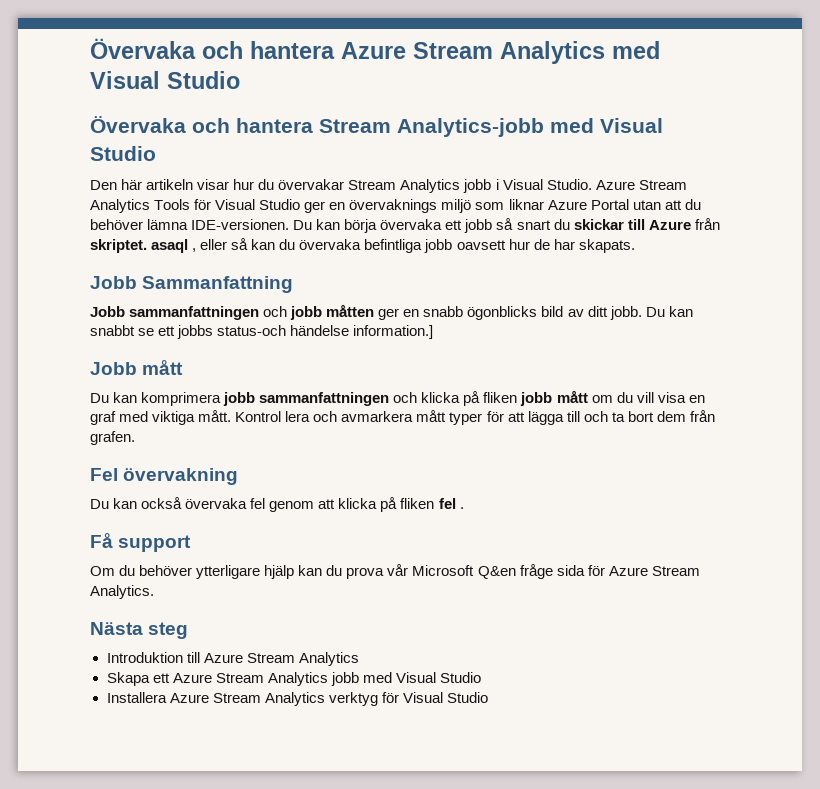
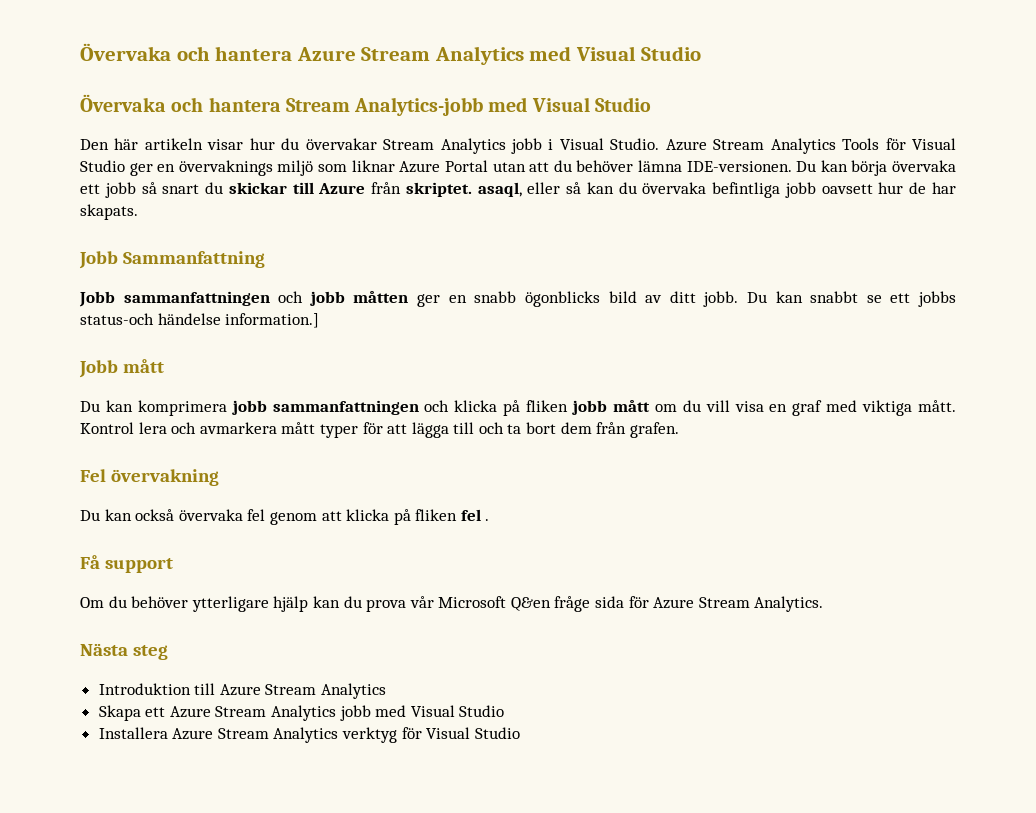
- Du kan börja övervaka ett jobb så snart du skickar till Azure från skriptet. asaql , eller så kan du övervaka befintliga jobb oavsett hur de har skapats.
+ Du kan börja övervaka ett jobb så snart du skickar till Azure från skriptet. asaql, eller så kan du övervaka befintliga jobb oavsett hur de har skapats.

